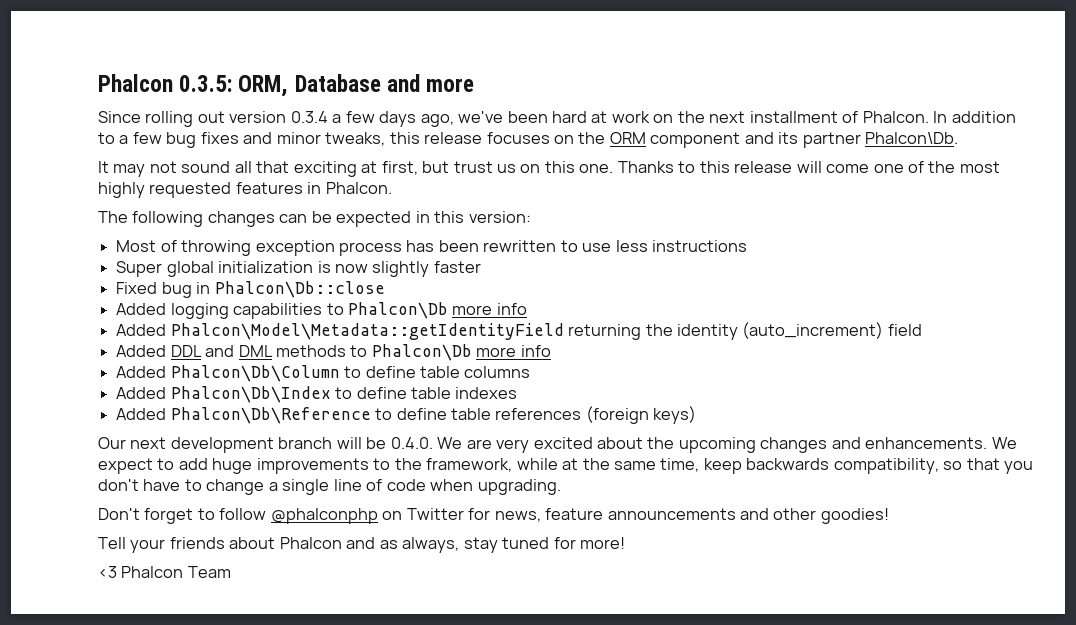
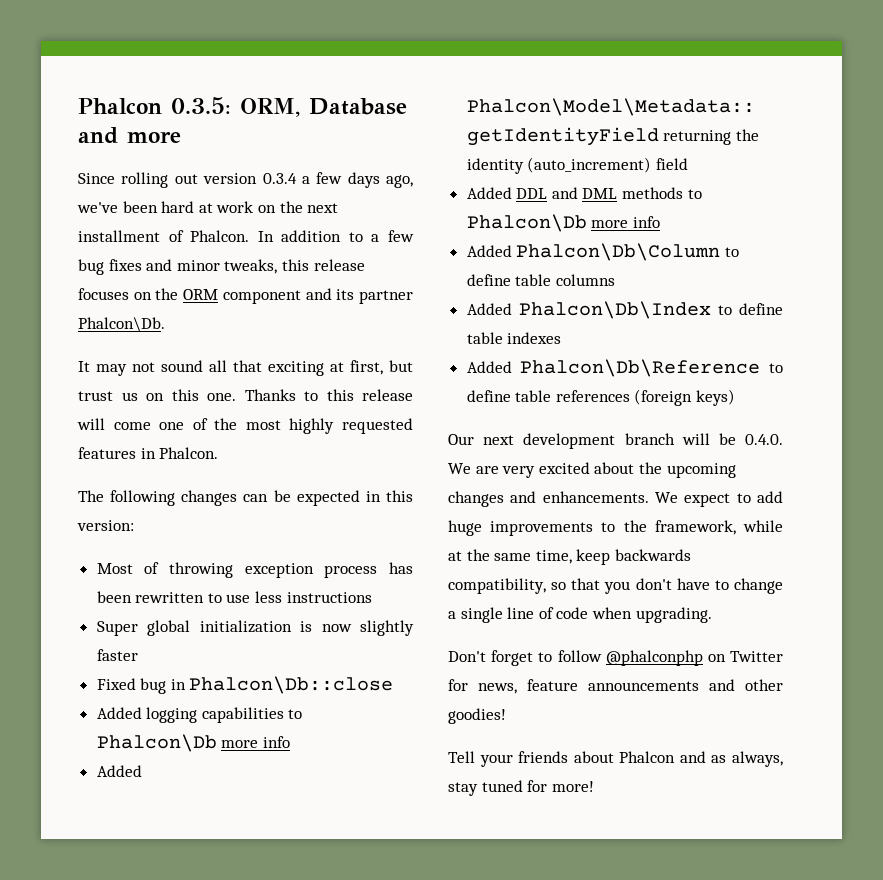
- <3 Phalcon Team

